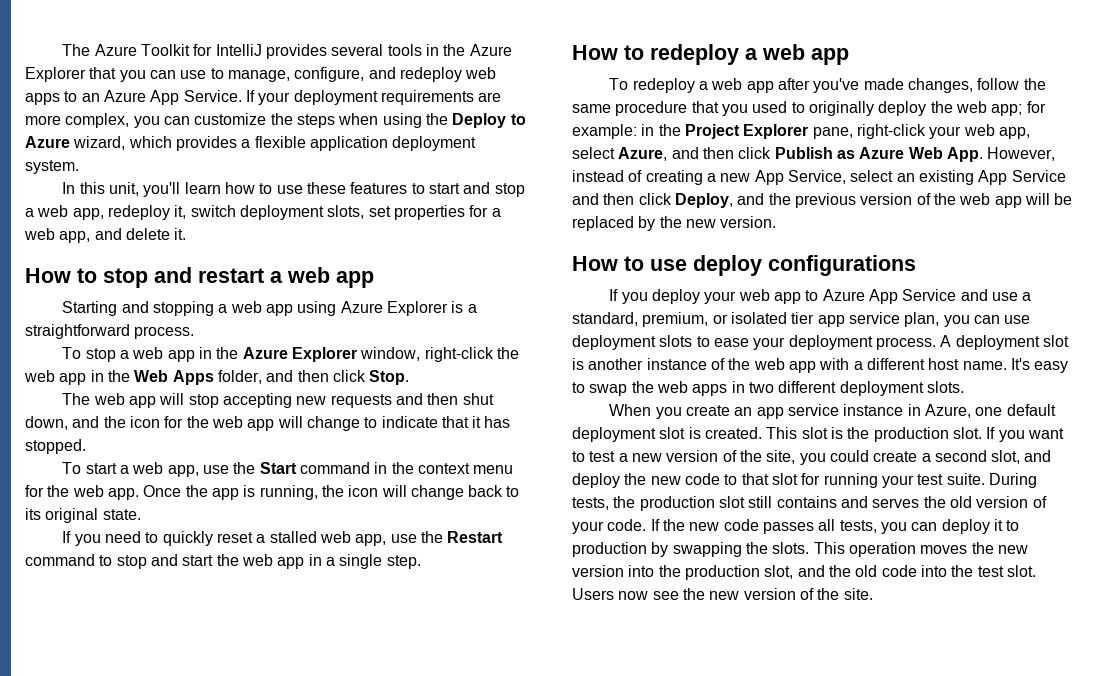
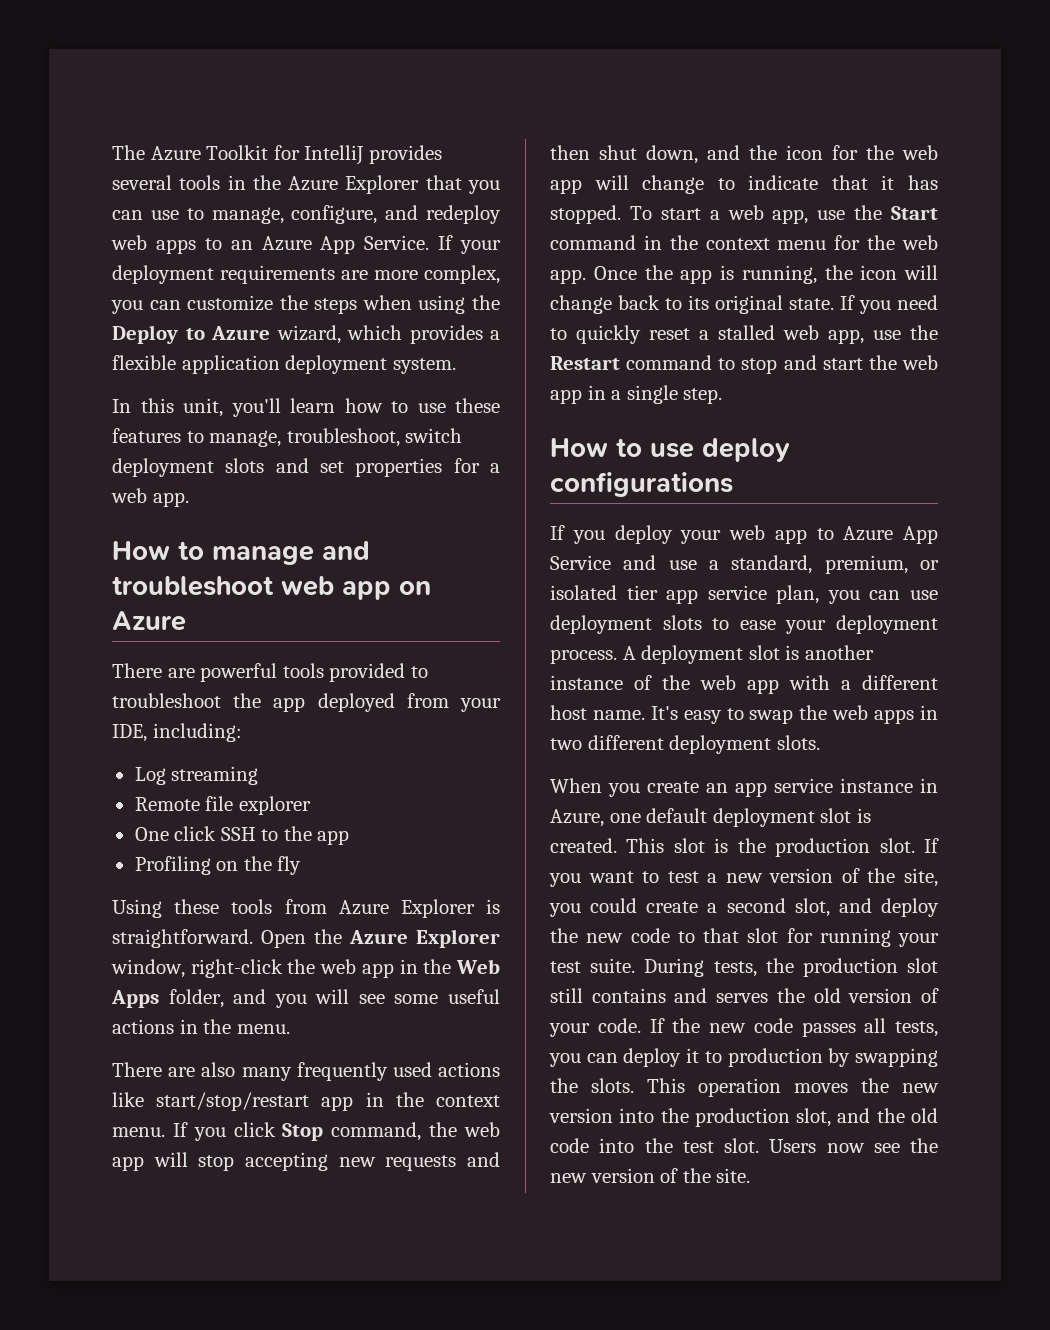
- In this unit, you'll learn how to use these features to start and stop a web app, redeploy it, switch deployment slots, set properties for a web app, and delete it.
- How to stop and restart a web app
- Starting and stopping a web app using Azure Explorer is a straightforward process.
- To stop a web app in the Azure Explorer window, right-click the web app in the Web Apps folder, and then click Stop.
- The web app will stop accepting new requests and then shut down, and the icon for the web app will change to indicate that it has stopped.
- To start a web app, use the Start command in the context menu for the web app.
+ In this unit, you'll learn how to use these features to manage, troubleshoot, switch deployment slots and set properties for a web app.
+ How to manage and troubleshoot web app on Azure
+ There are powerful tools provided to troubleshoot the app deployed from your IDE, including:
+ Log streaming
+ Remote file explorer
+ One click SSH to the app
+ Profiling on the fly
+ Using these tools from Azure Explorer is straightforward. Open the Azure Explorer window, right-click the web app in the Web Apps folder, and you will see some useful actions in the menu.
+ There are also many frequently used actions like start/stop/restart app in the context menu. If you click Stop command, the web app will stop accepting new requests and then shut down, and the icon for the web app will change to indicate that it has stopped. To start a web app, use the Start command in the context menu for the web app.
- Once the app is running, the icon will change back to its original state.
- If you need to quickly reset a stalled web app, use the Restart command to stop and start the web app in a single step.
+ Once the app is running, the icon will change back to its original state. If you need to quickly reset a stalled web app, use the Restart command to stop and start the web app in a single step.
- How to redeploy a web app
- To redeploy a web app after you've made changes, follow the same procedure that you used to originally deploy the web app; for example: in the Project Explorer pane, right-click your web app, select Azure, and then click Publish as Azure Web App. However, instead of creating a new App Service, select an existing App Service and then click Deploy, and the previous version of the web app will be replaced by the new version.

